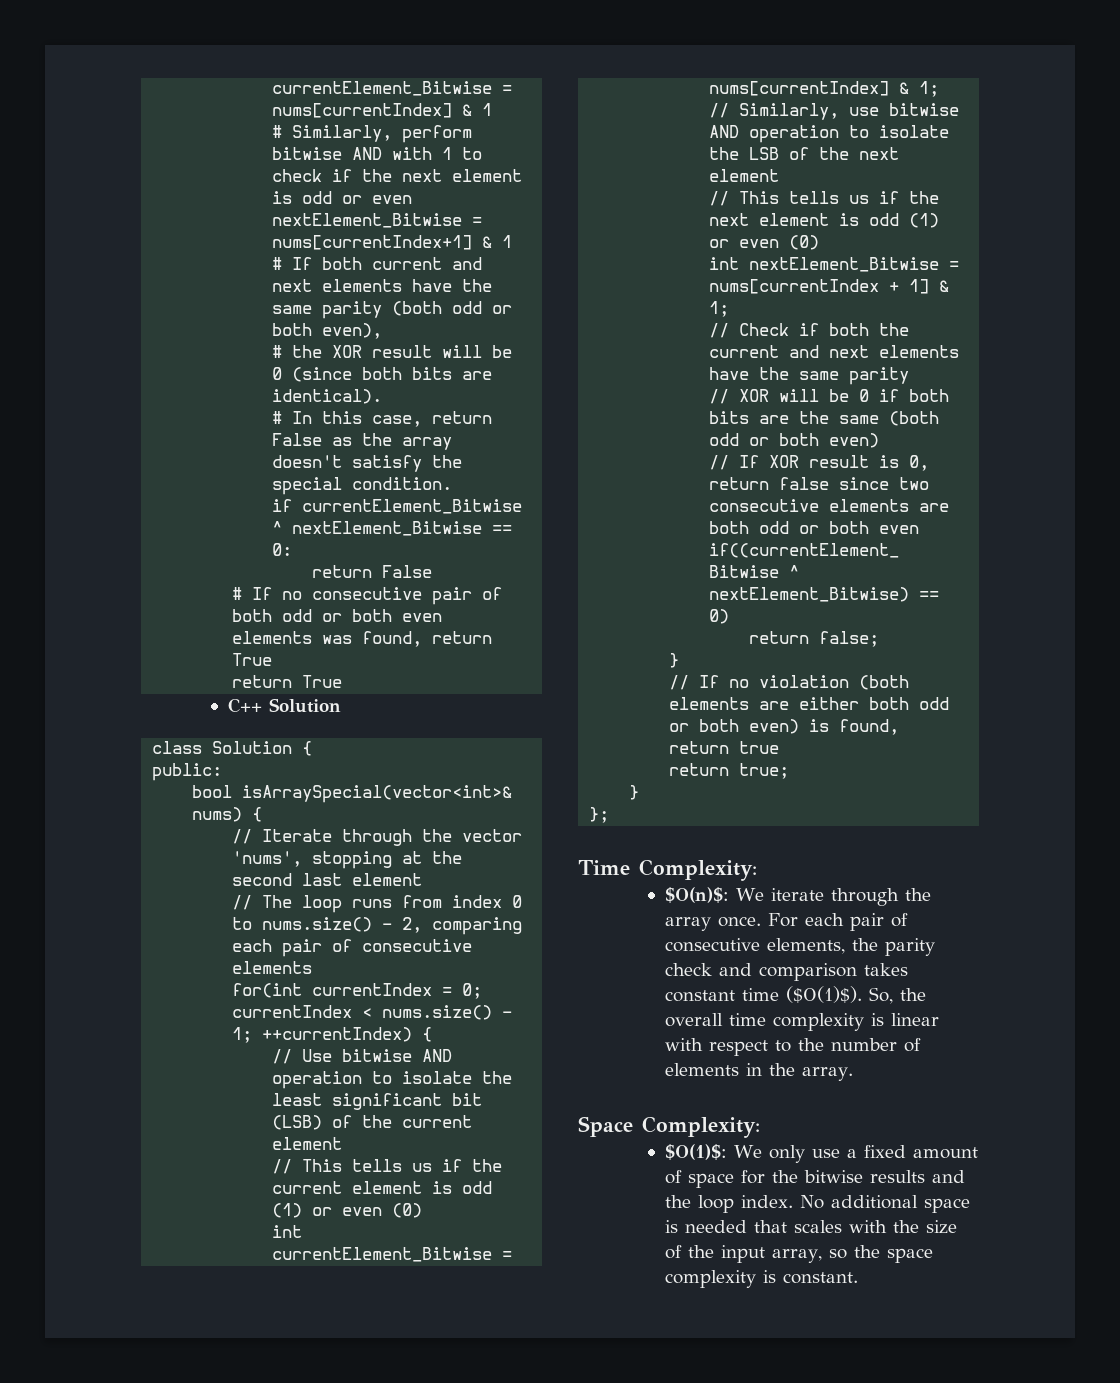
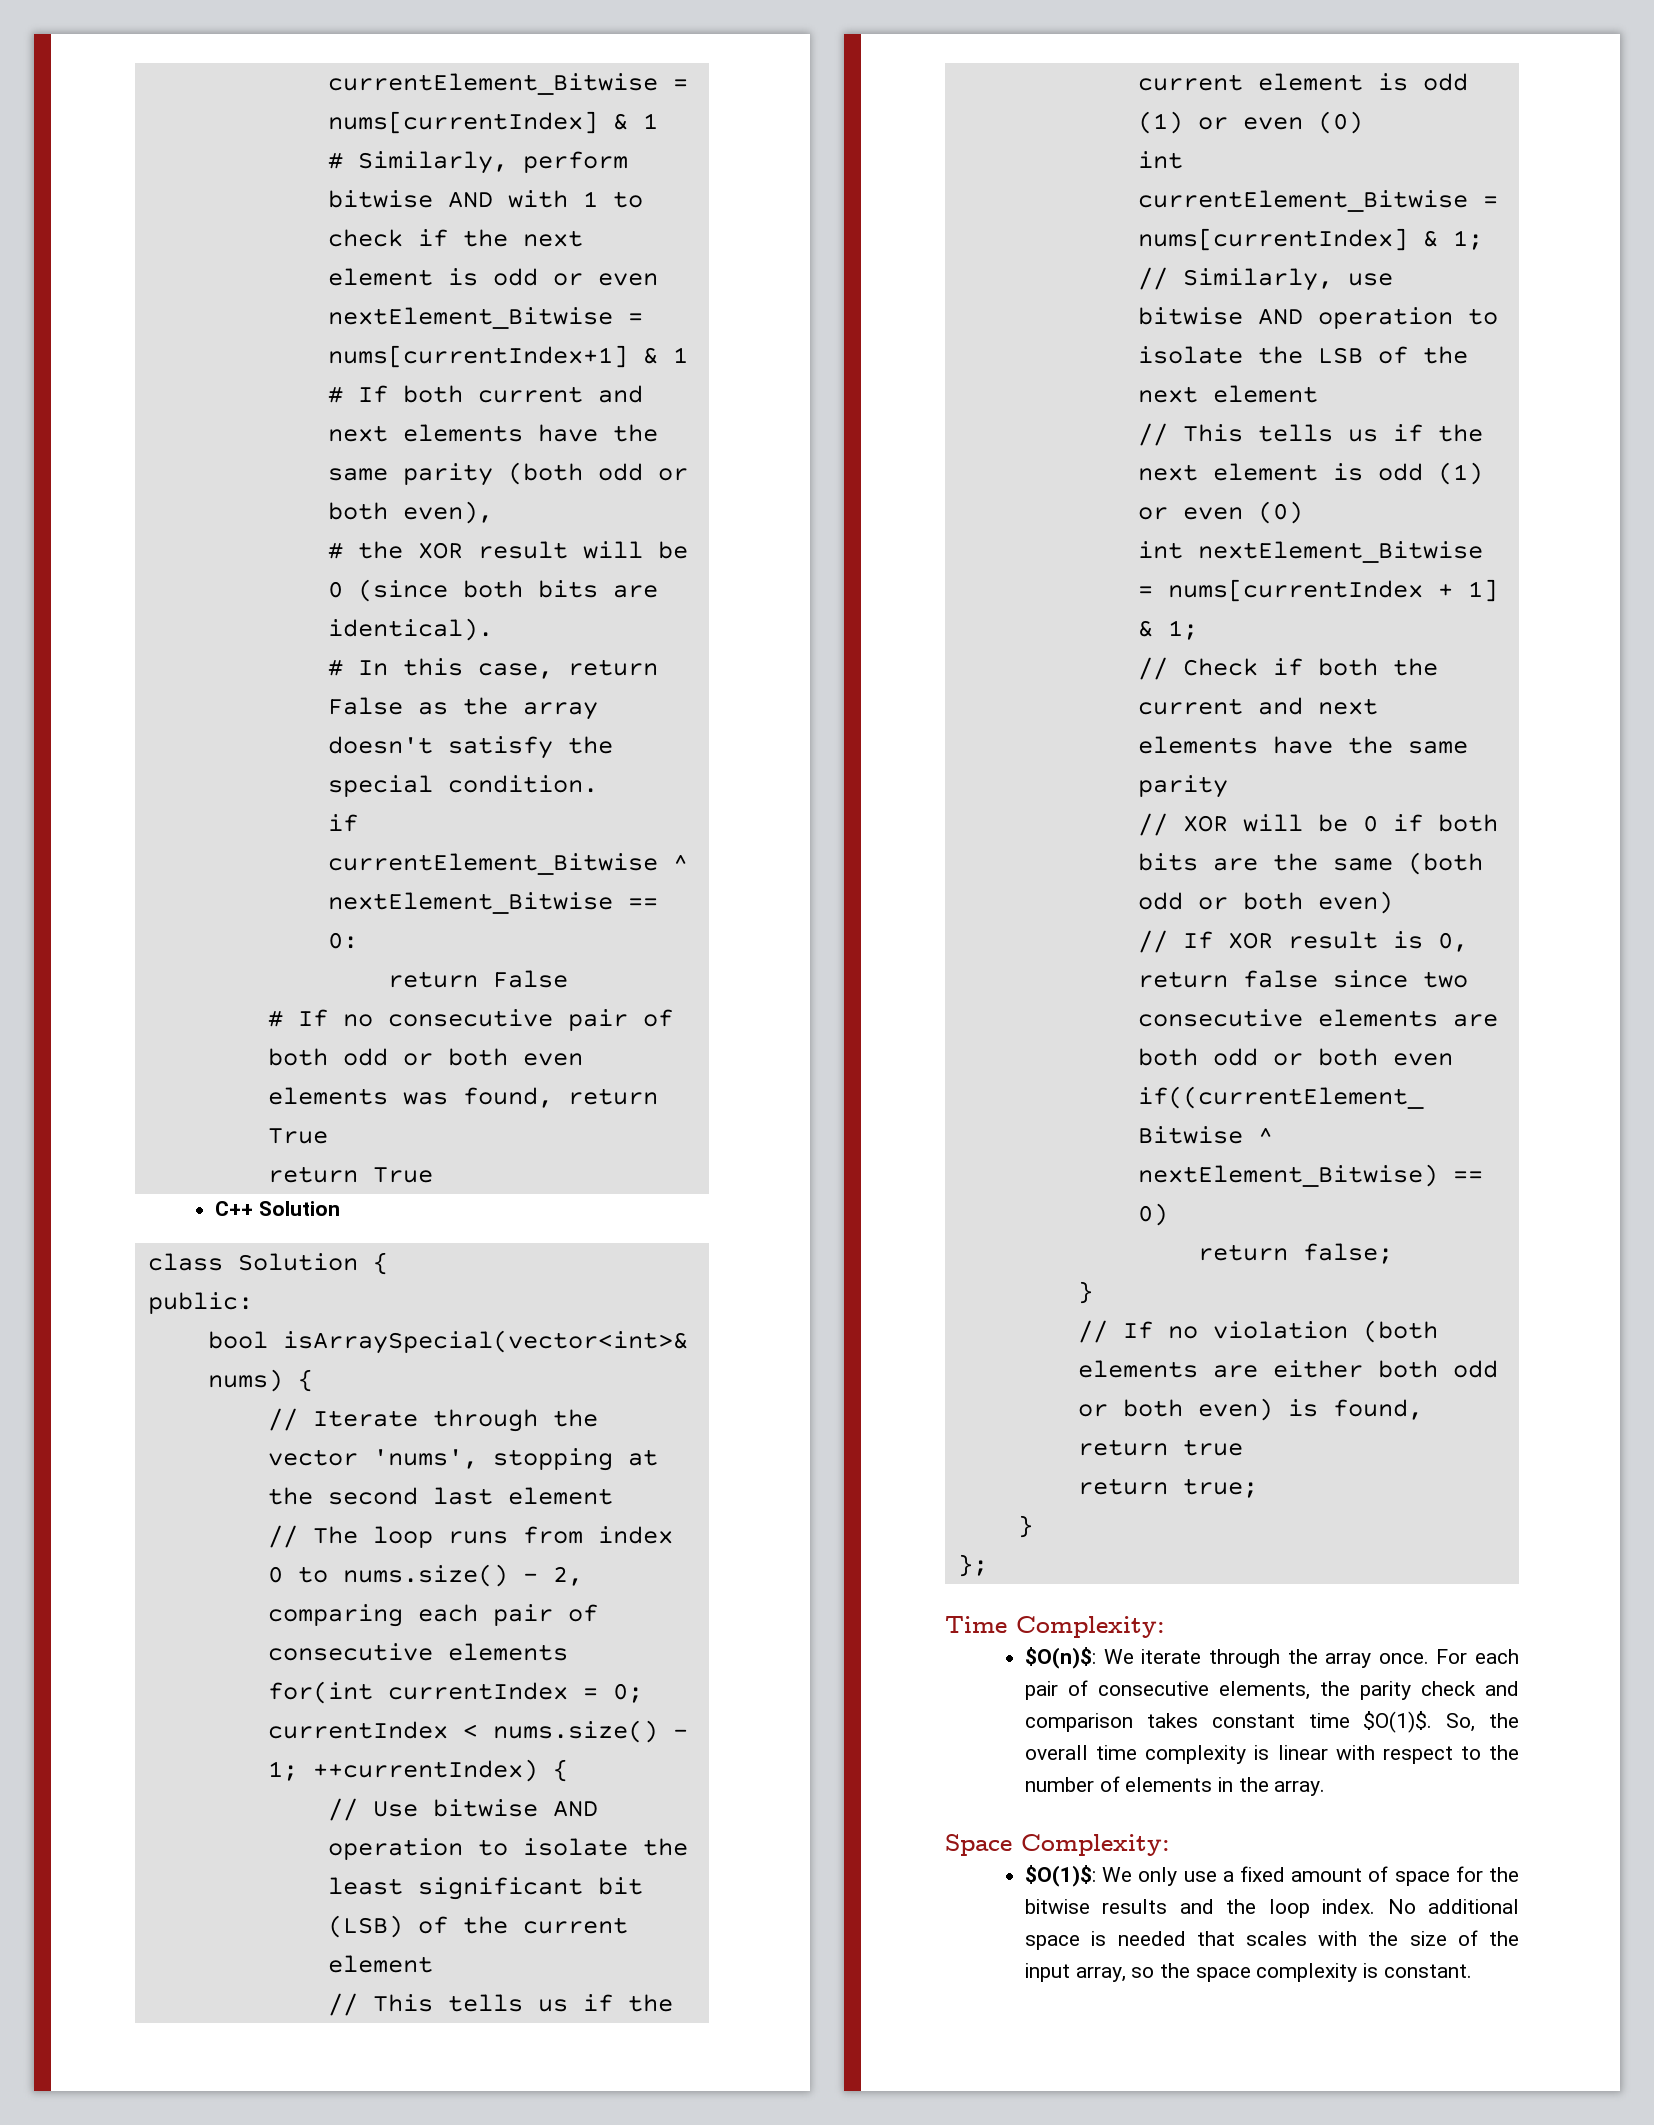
- For each pair of consecutive elements, the parity check and comparison takes constant time ($O(1)$).
+ For each pair of consecutive elements, the parity check and comparison takes constant time $O(1)$.

